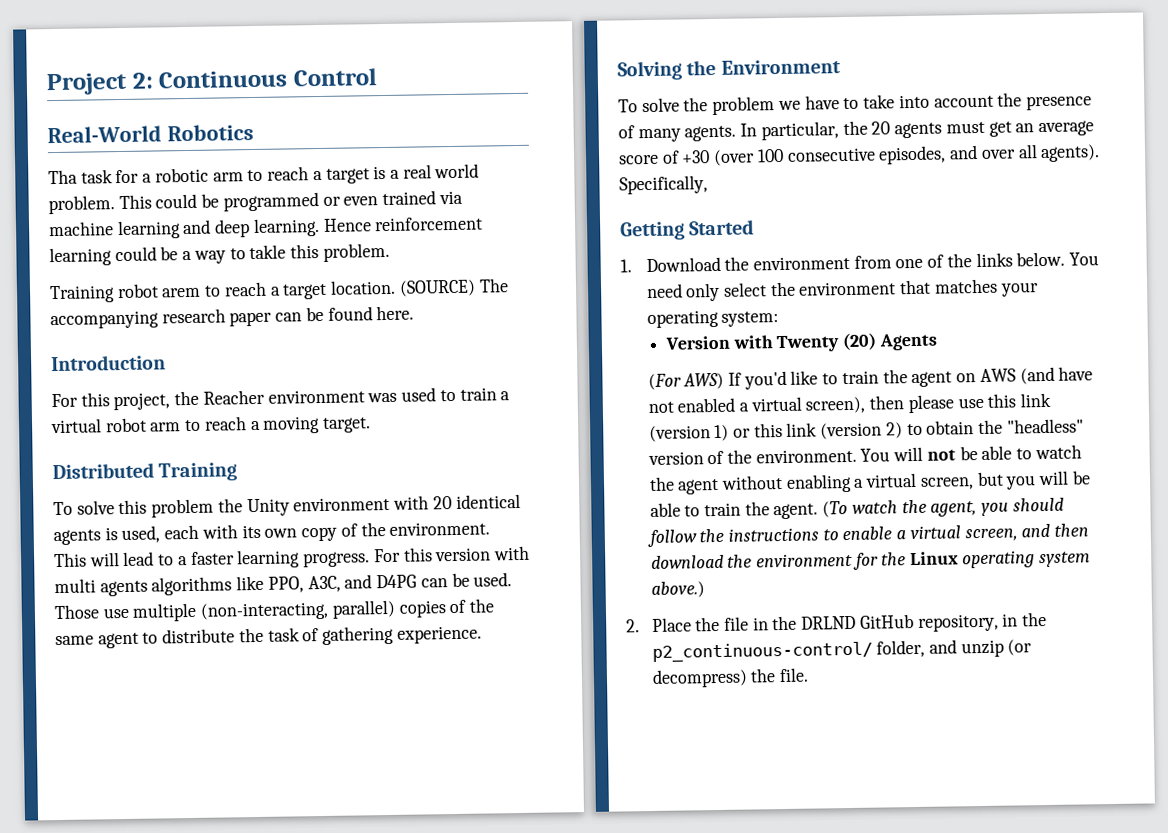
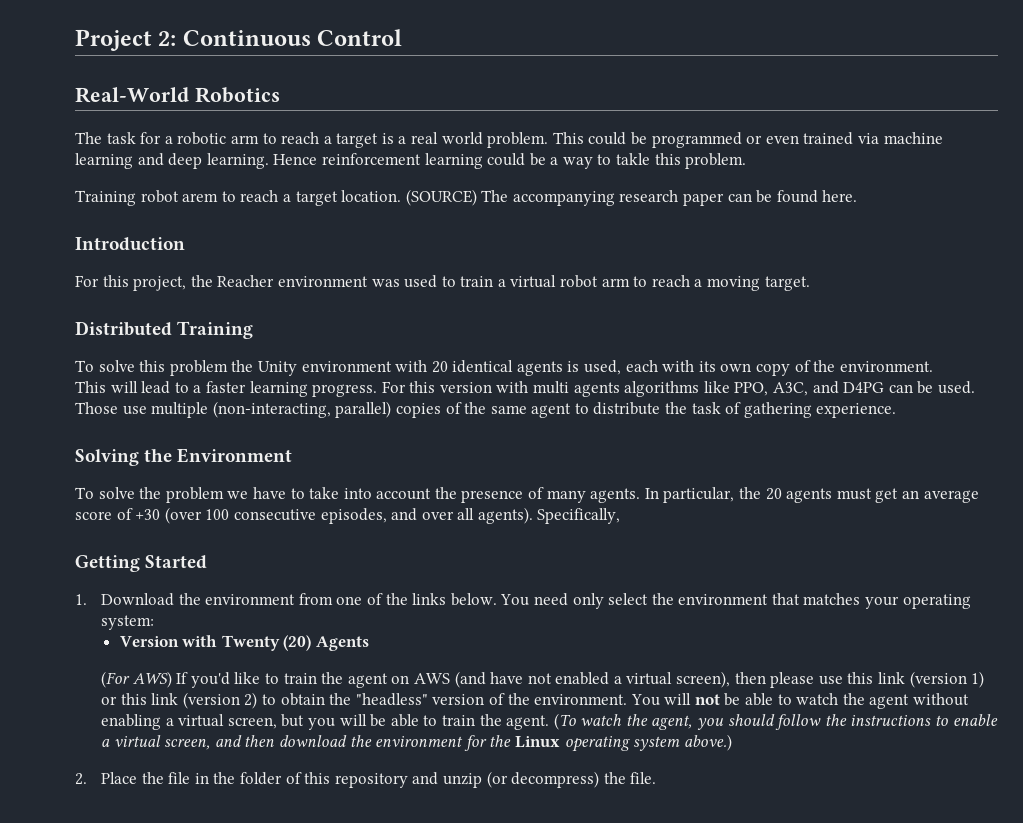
- Tha task for a robotic arm to reach a target is a real world problem.
+ The task for a robotic arm to reach a target is a real world problem.
- 2. Place the file in the DRLND GitHub repository, in the p2_continuous-control/ folder, and unzip (or decompress) the file.
+ 2. Place the file in the folder of this repository and unzip (or decompress) the file.

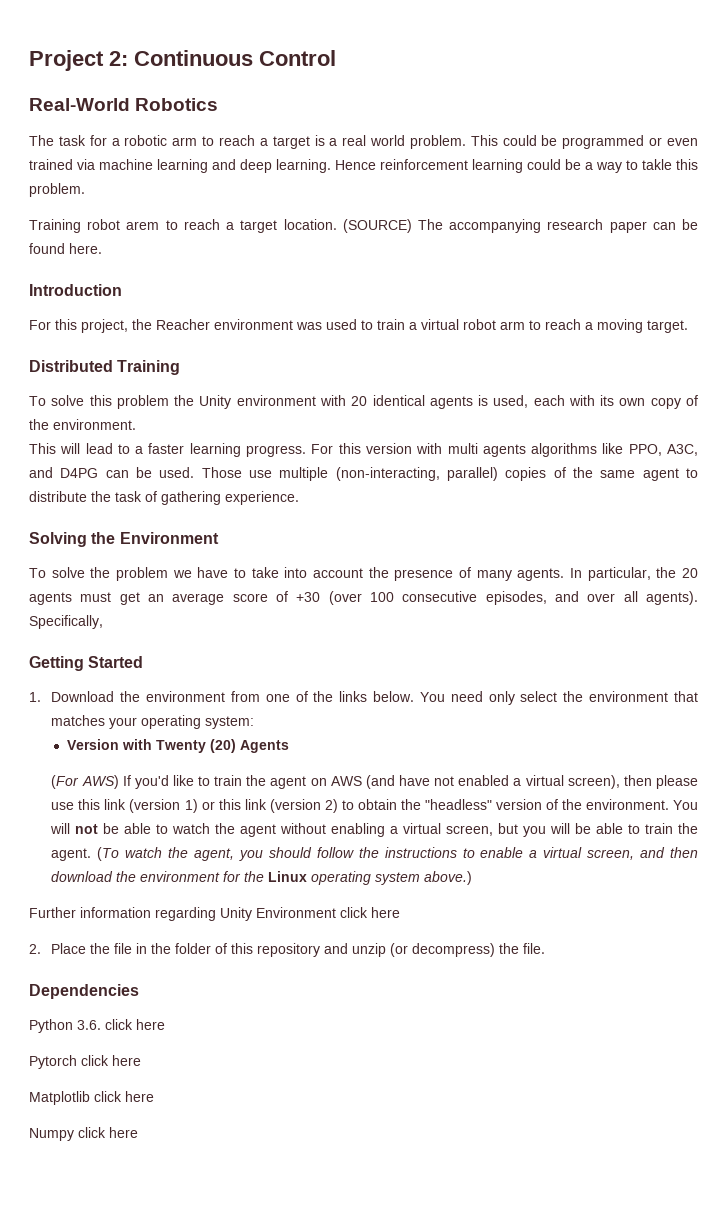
+ Further information regarding Unity Environment click here
+ Dependencies
+ Python 3.6. click here
+ Pytorch click here
+ Matplotlib click here
+ Numpy click here

